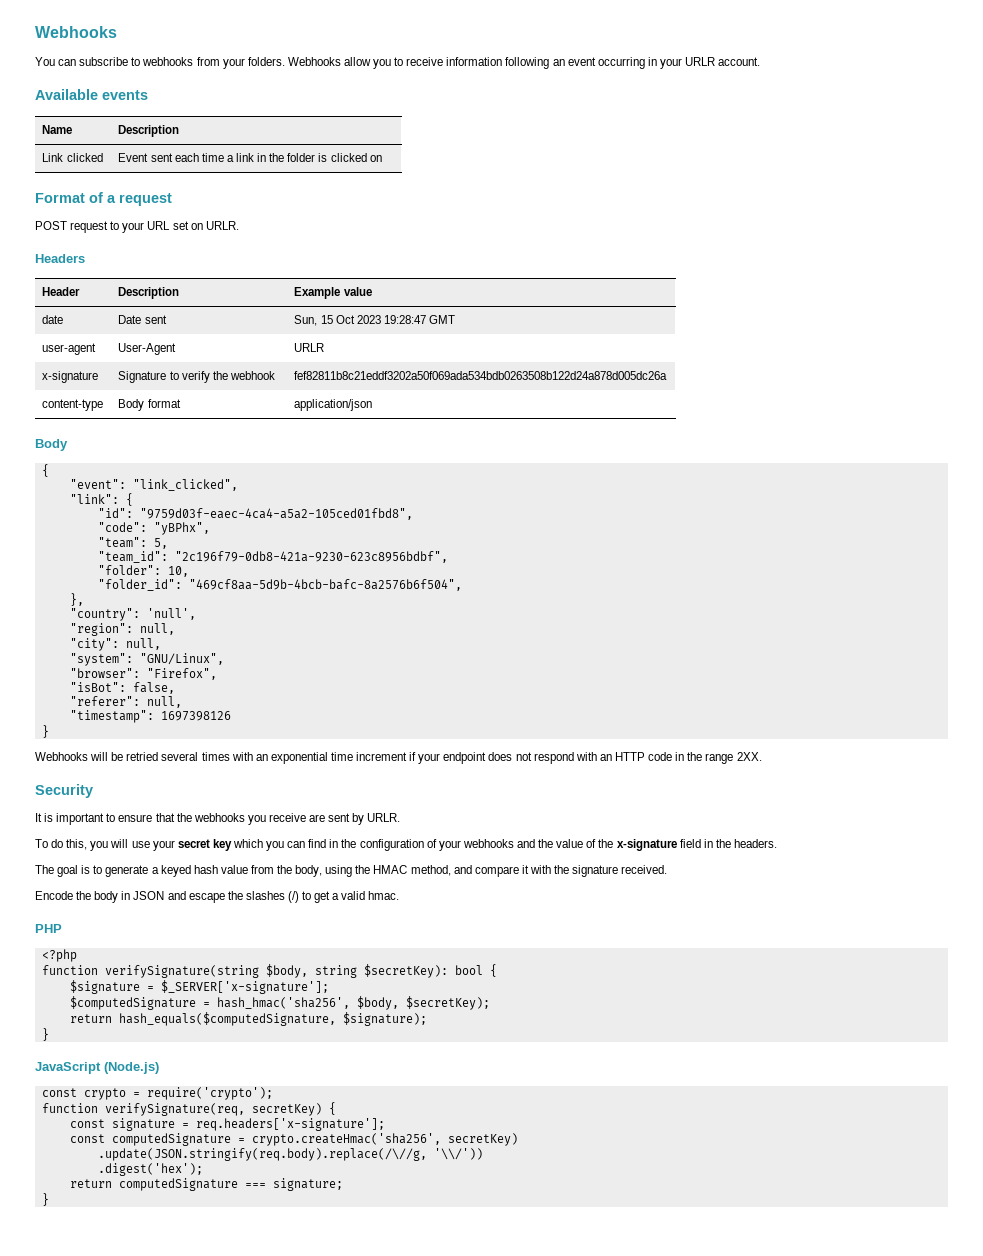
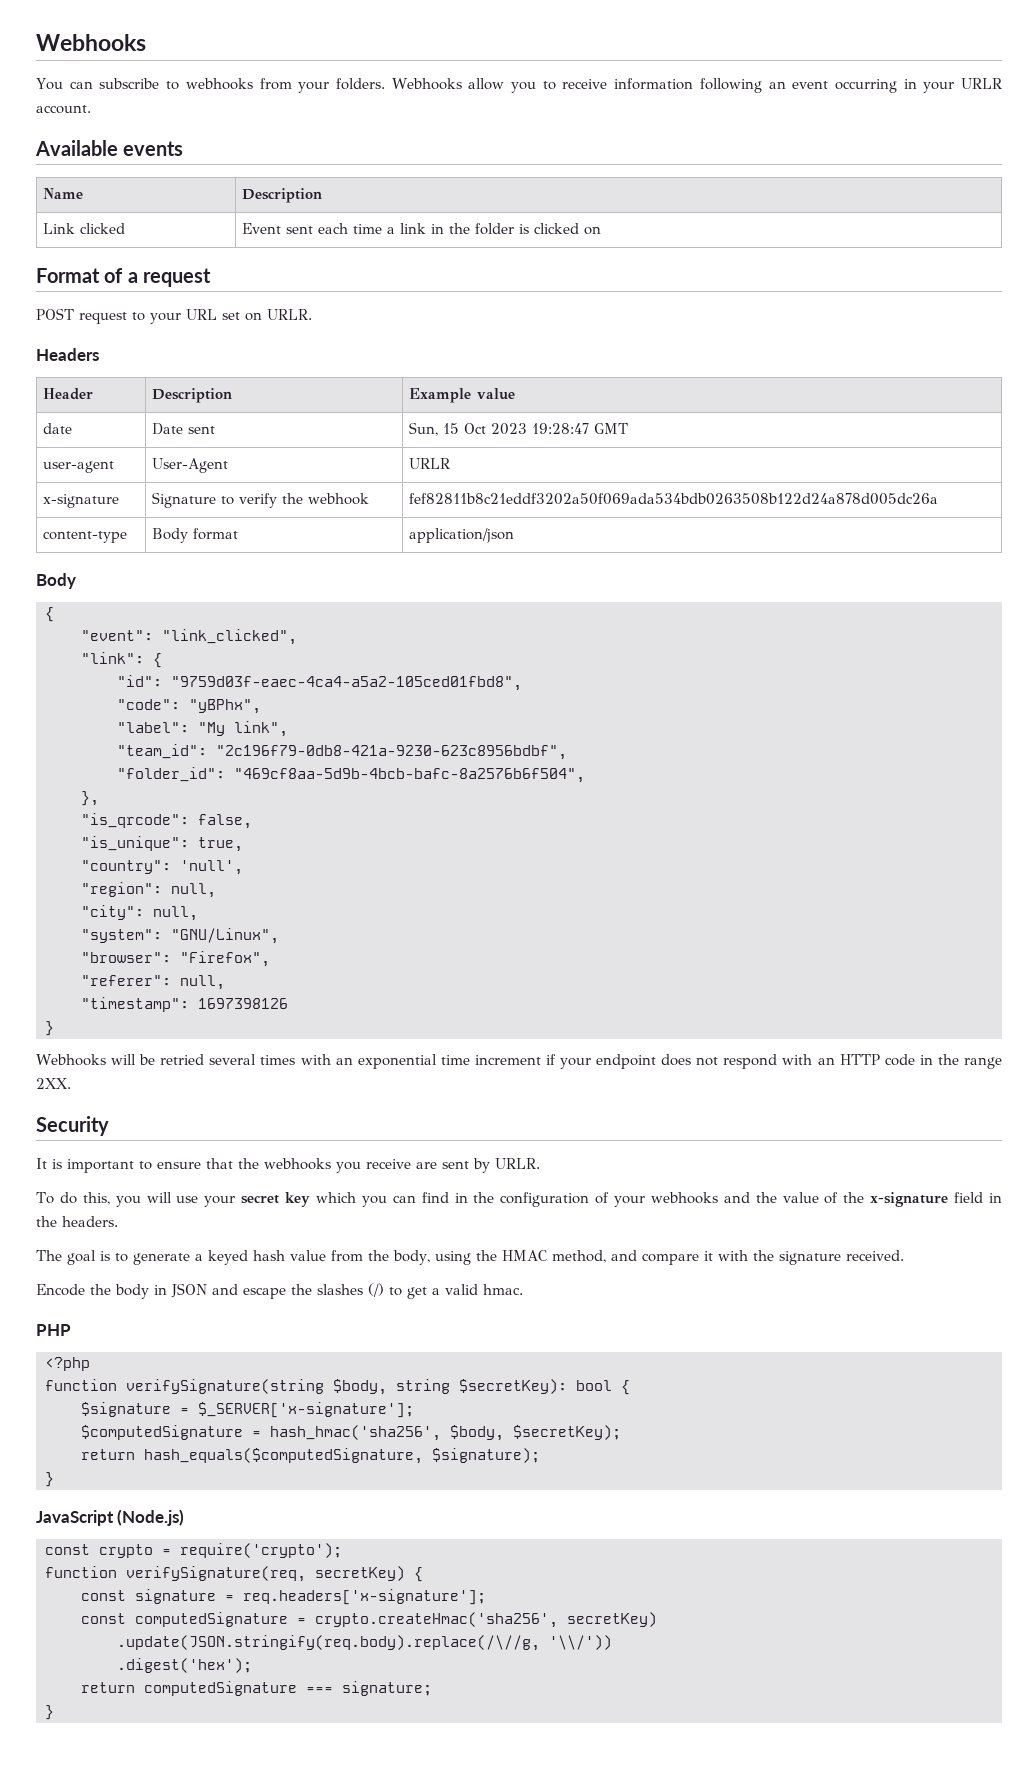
- "team": 5,
+ "label": "My link",
- "folder": 10,
+ "is_qrcode": false,
+ "is_unique": true,
- "isBot": false,

